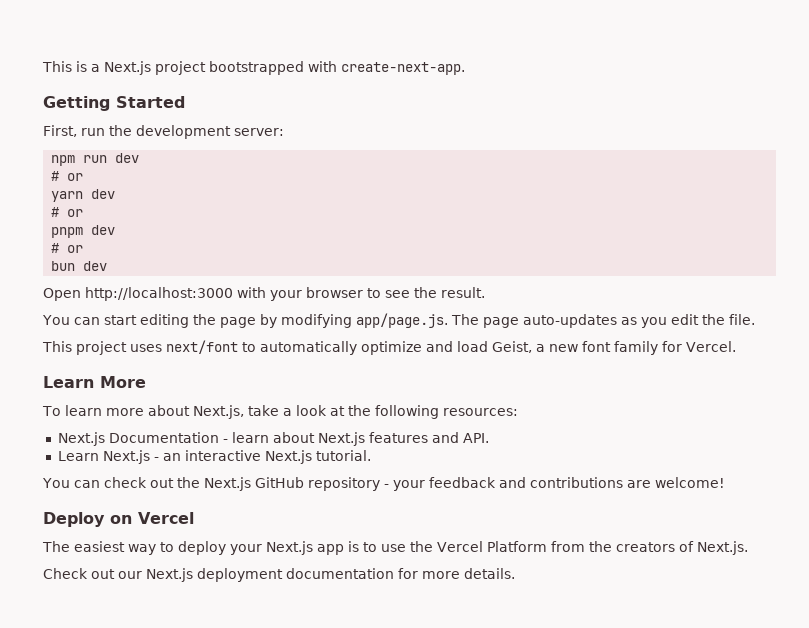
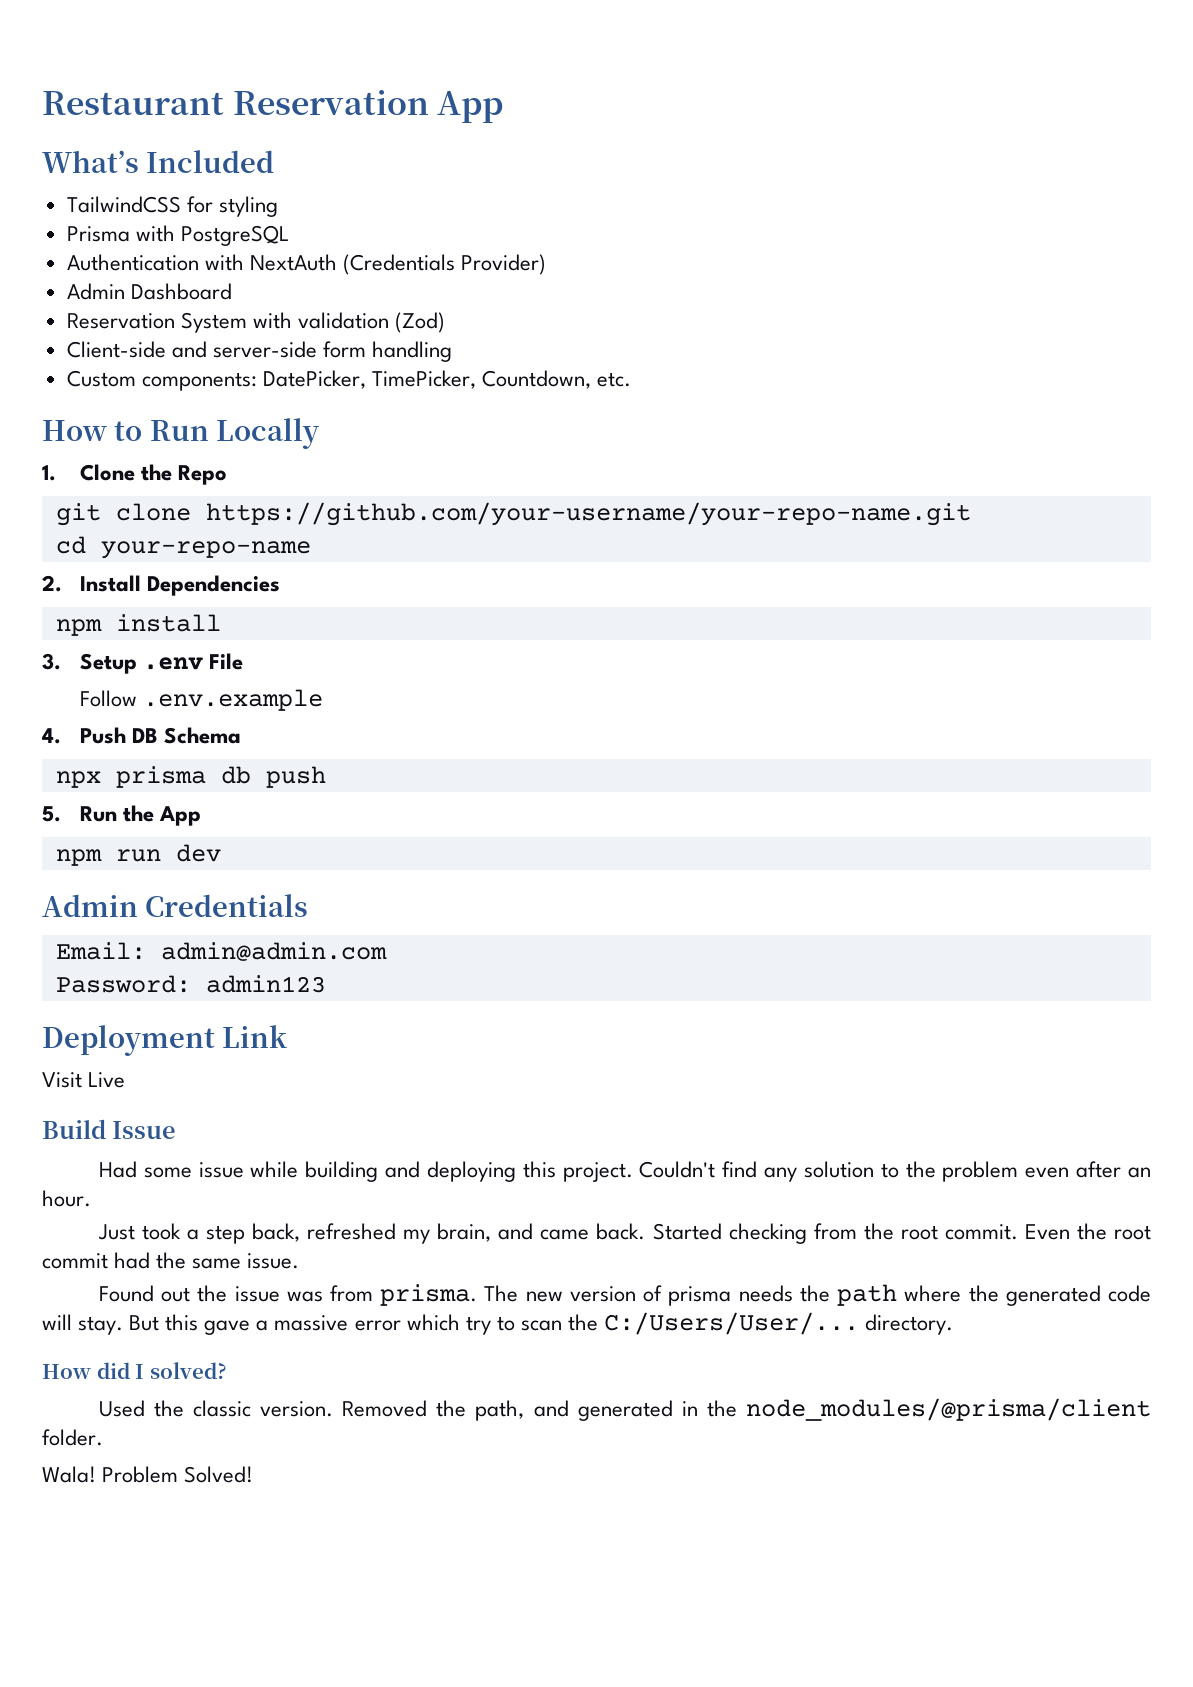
- This is a Next.js project bootstrapped with create-next-app.
- Getting Started
- First, run the development server:
+ Restaurant Reservation App
+ What’s Included
+ TailwindCSS for styling
+ Prisma with PostgreSQL
+ Authentication with NextAuth (Credentials Provider)
+ Admin Dashboard
+ Reservation System with validation (Zod)
+ Client-side and server-side form handling
+ Custom components: DatePicker, TimePicker, Countdown, etc.
+ How to Run Locally
+ 1. Clone the Repo
+ git clone https://github.com/your-username/your-repo-name.git
+ cd your-repo-name
+ 2. Install Dependencies
+ npm install
+ 3. Setup .env File
+ Follow .env.example
+ 4. Push DB Schema
+ npx prisma db push
+ 5. Run the App
  npm run dev
- # or
- yarn dev
- # or
- pnpm dev
- # or
- bun dev
- Open http://localhost:3000 with your browser to see the result.
- You can start editing the page by modifying app/page.js. The page auto-updates as you edit the file.
- This project uses next/font to automatically optimize and load Geist, a new font family for Vercel.
- Learn More
- To learn more about Next.js, take a look at the following resources:
- Next.js Documentation - learn about Next.js features and API.
- Learn Next.js - an interactive Next.js tutorial.
- You can check out the Next.js GitHub repository - your feedback and contributions are welcome!
- Deploy on Vercel
- The easiest way to deploy your Next.js app is to use the Vercel Platform from the creators of Next.js.
- Check out our Next.js deployment documentation for more details.
+ Admin Credentials
+ Email: admin@admin.com
+ Password: admin123
+ Deployment Link
+ Visit Live
+ Build Issue
+ Had some issue while building and deploying this project. Couldn't find any solution to the problem even after an hour.
+ Just took a step back, refreshed my brain, and came back. Started checking from the root commit. Even the root commit had the same issue.
+ Found out the issue was from prisma. The new version of prisma needs the path where the generated code will stay. But this gave a massive error which try to scan the C:/Users/User/... directory.
+ How did I solved?
+ Used the classic version. Removed the path, and generated in the node_modules/@prisma/client folder.
+ Wala! Problem Solved!

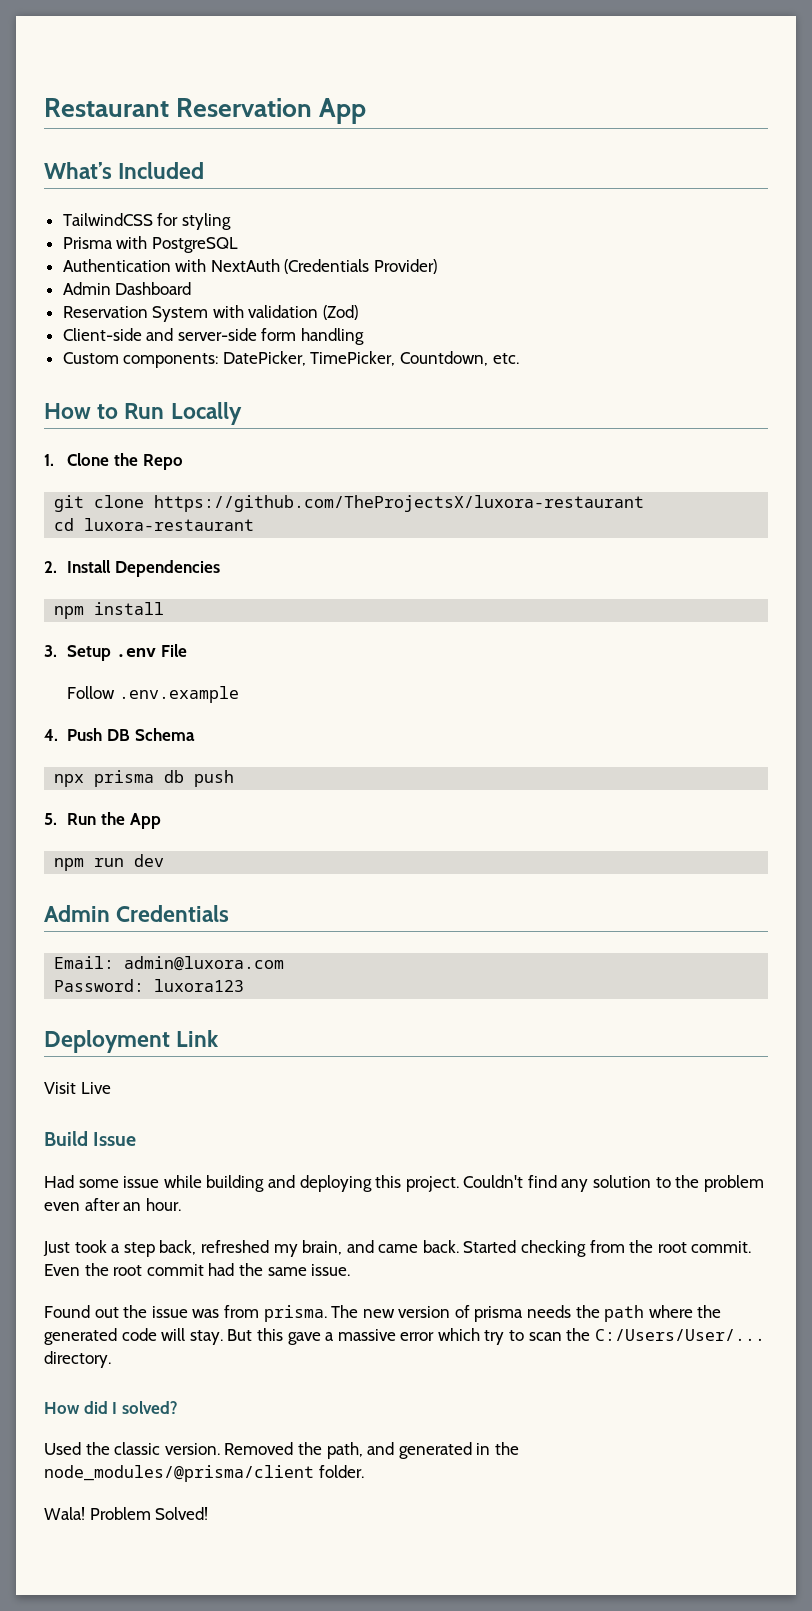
- git clone https://github.com/your-username/your-repo-name.git
+ git clone https://github.com/TheProjectsX/luxora-restaurant
- cd your-repo-name
+ cd luxora-restaurant
- Email: admin@admin.com
+ Email: admin@luxora.com
- Password: admin123
+ Password: luxora123

